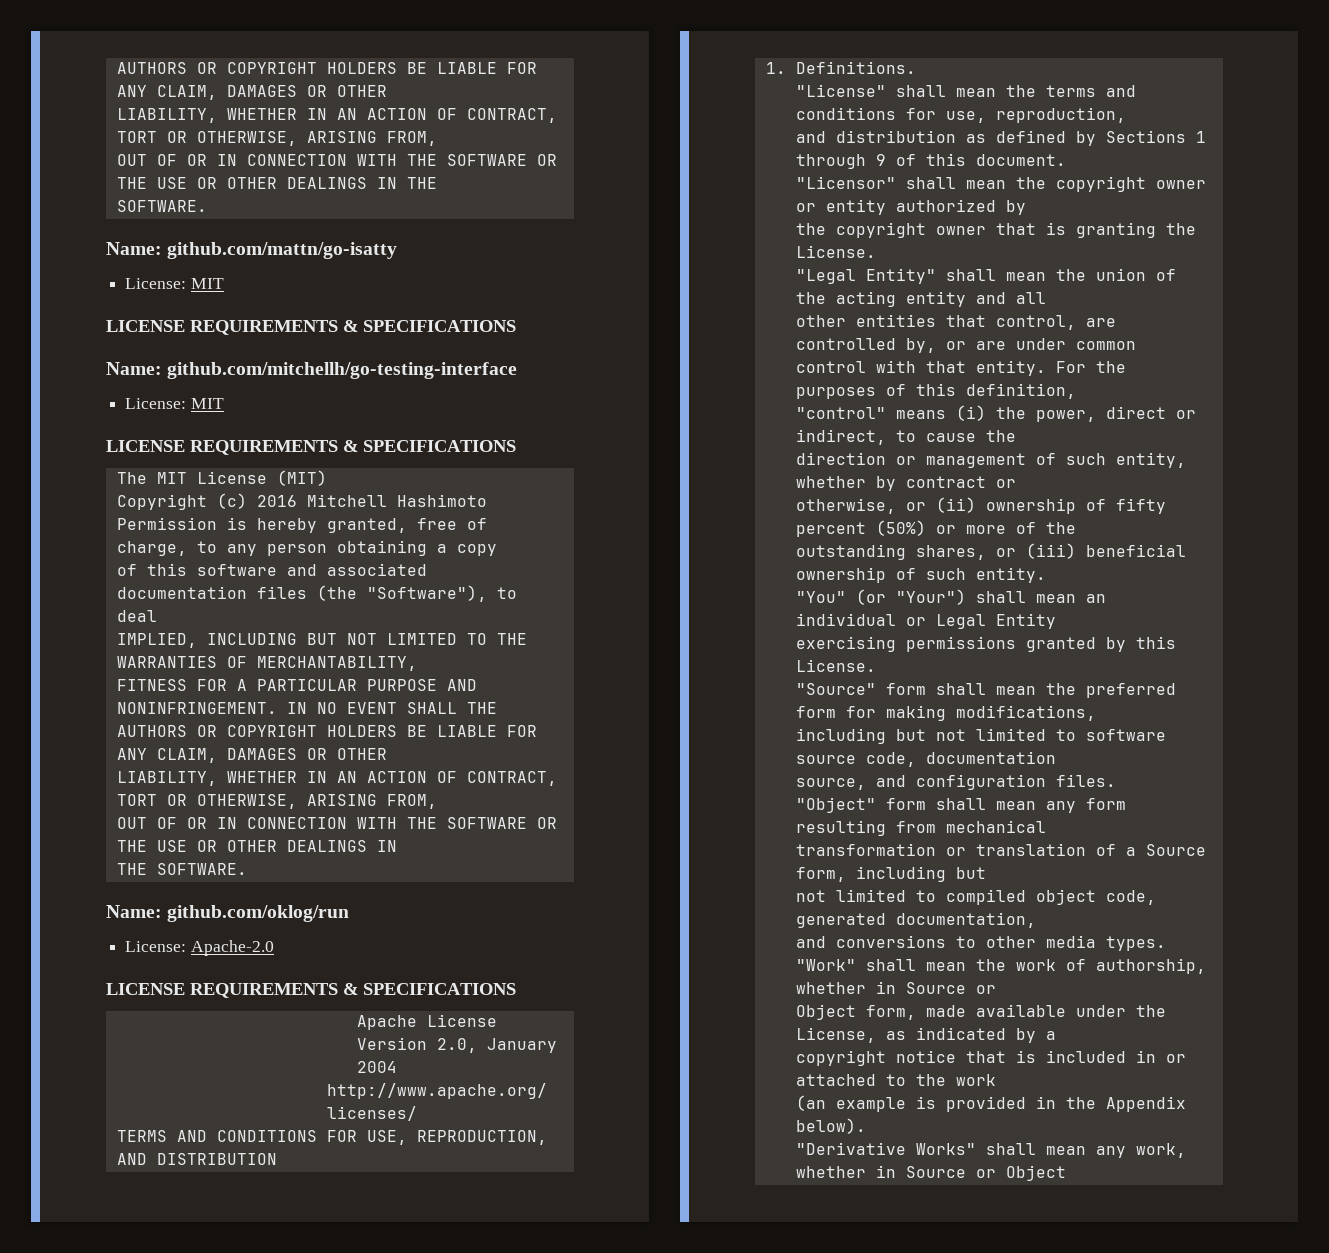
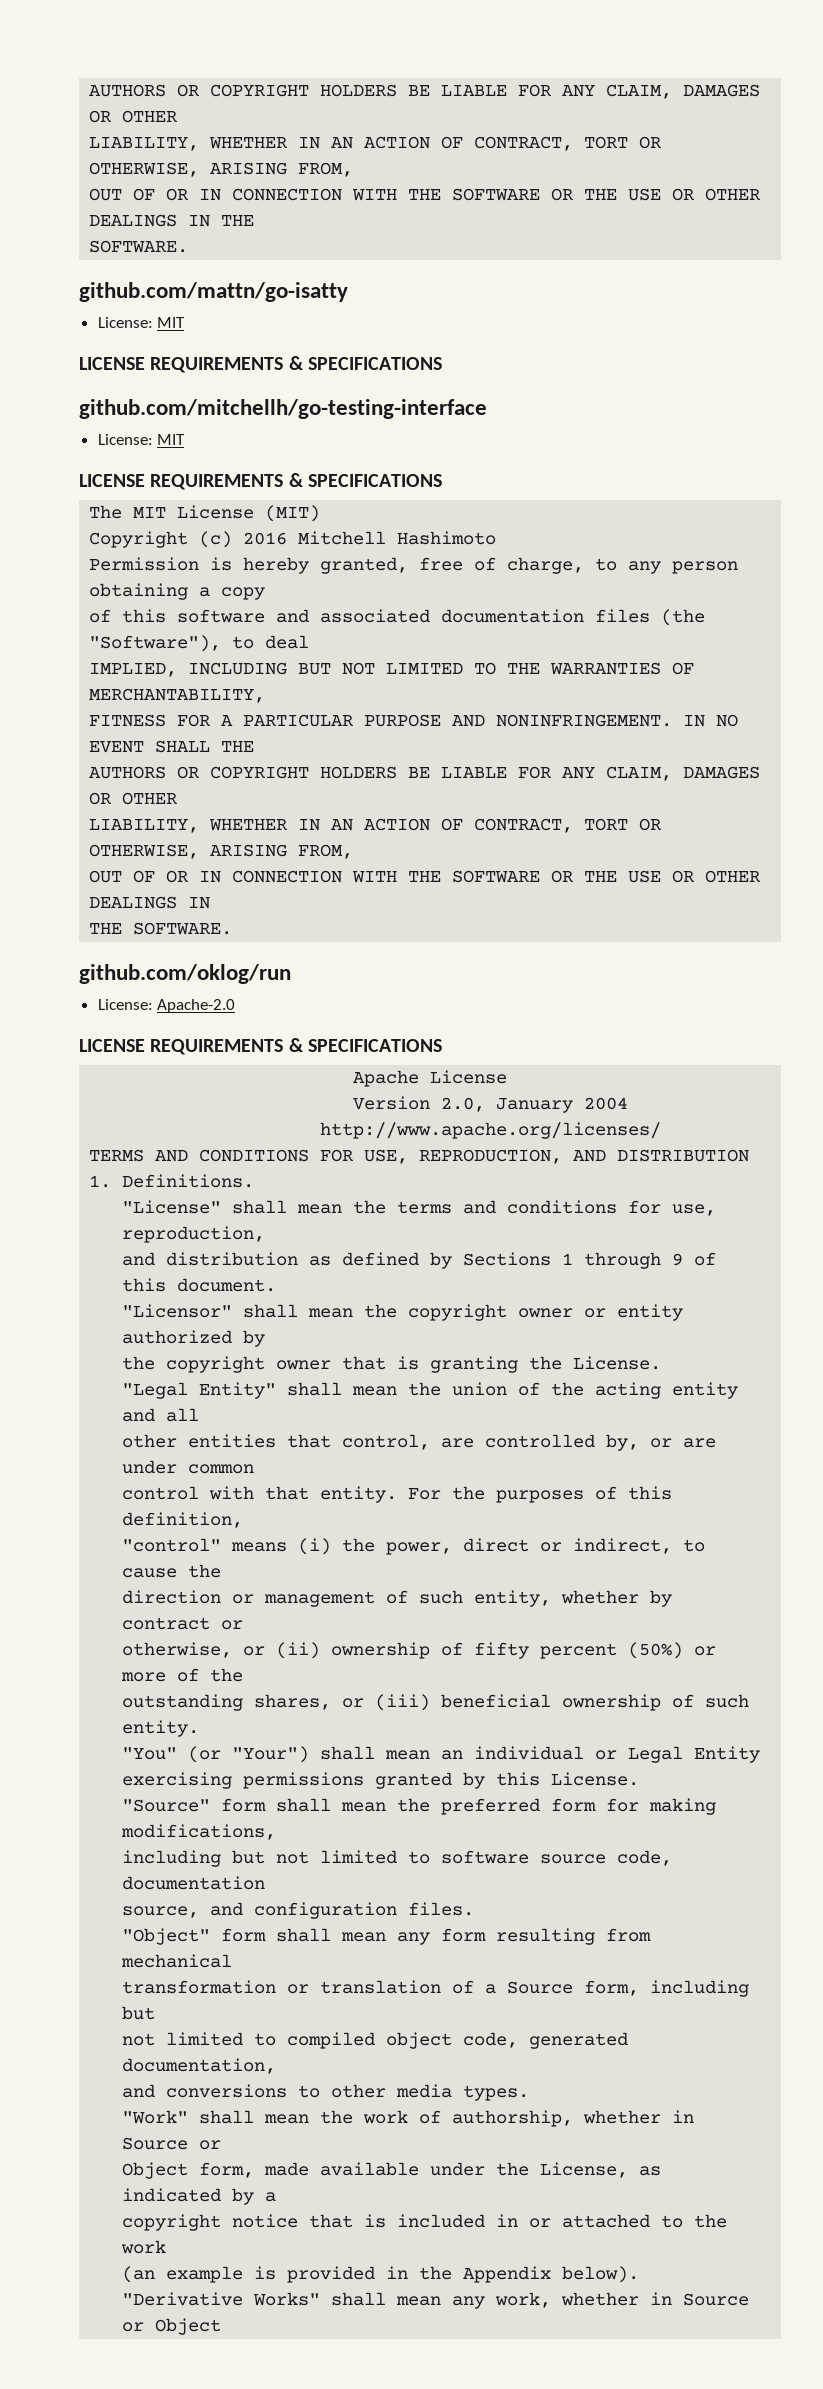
- Name: github.com/mattn/go-isatty
+ github.com/mattn/go-isatty
- Name: github.com/mitchellh/go-testing-interface
+ github.com/mitchellh/go-testing-interface
- Name: github.com/oklog/run
+ github.com/oklog/run

